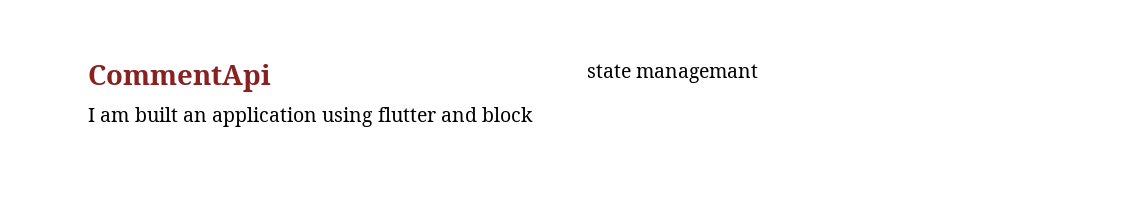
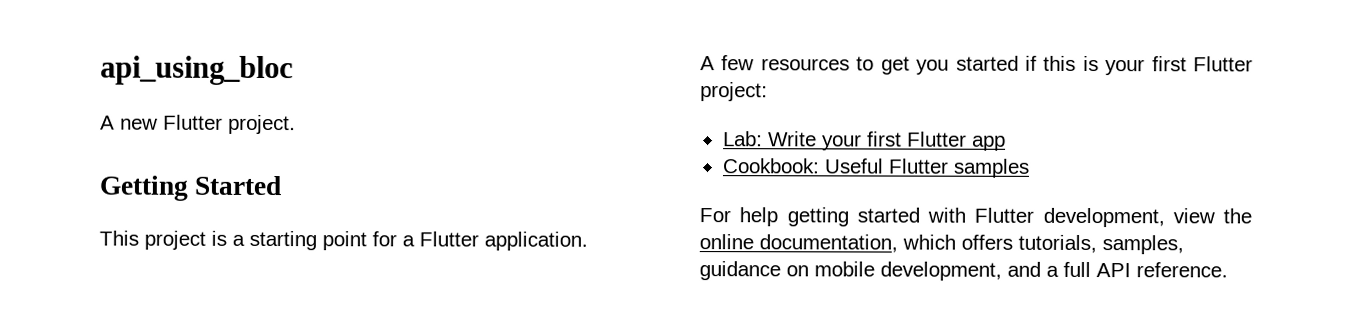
- CommentApi
- I am built an application using flutter and block state managemant
+ api_using_bloc
+ A new Flutter project.
+ Getting Started
+ This project is a starting point for a Flutter application.
+ A few resources to get you started if this is your first Flutter project:
+ Lab: Write your first Flutter app
+ Cookbook: Useful Flutter samples
+ For help getting started with Flutter development, view the online documentation, which offers tutorials, samples, guidance on mobile development, and a full API reference.

